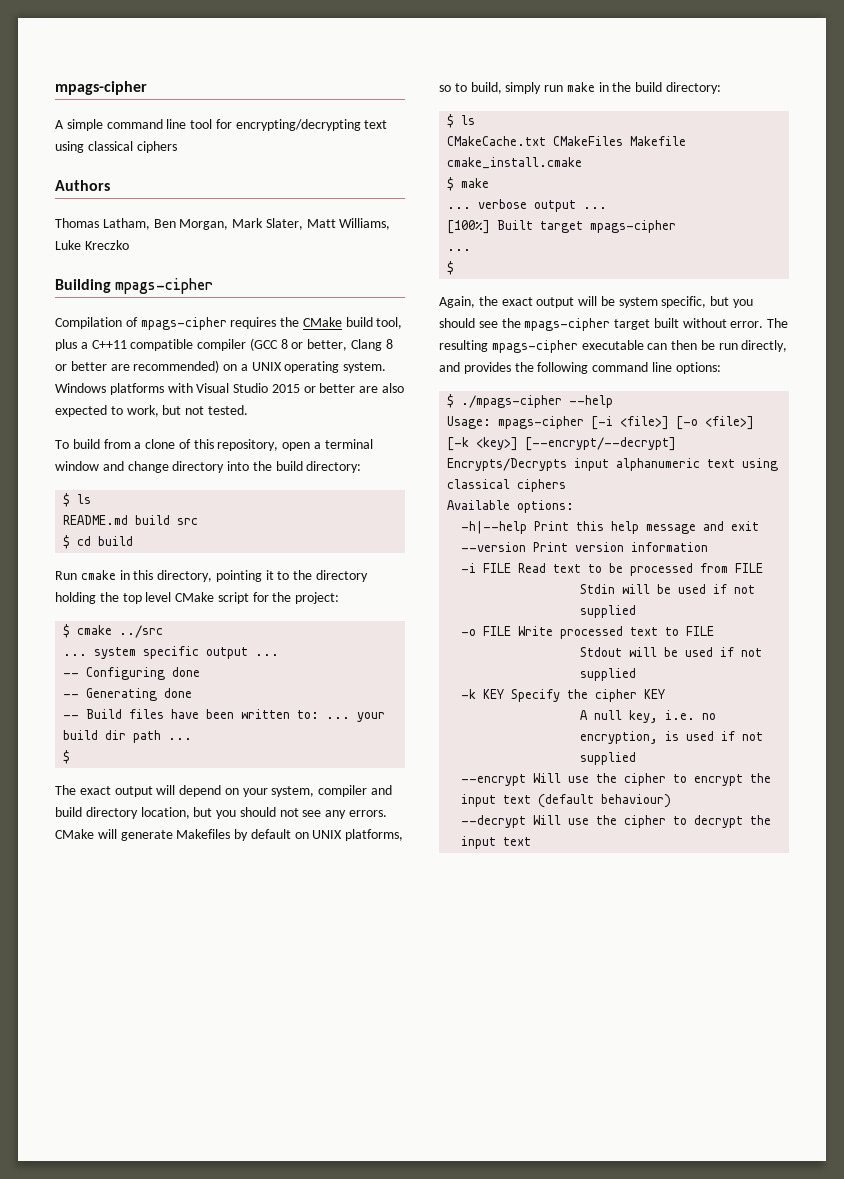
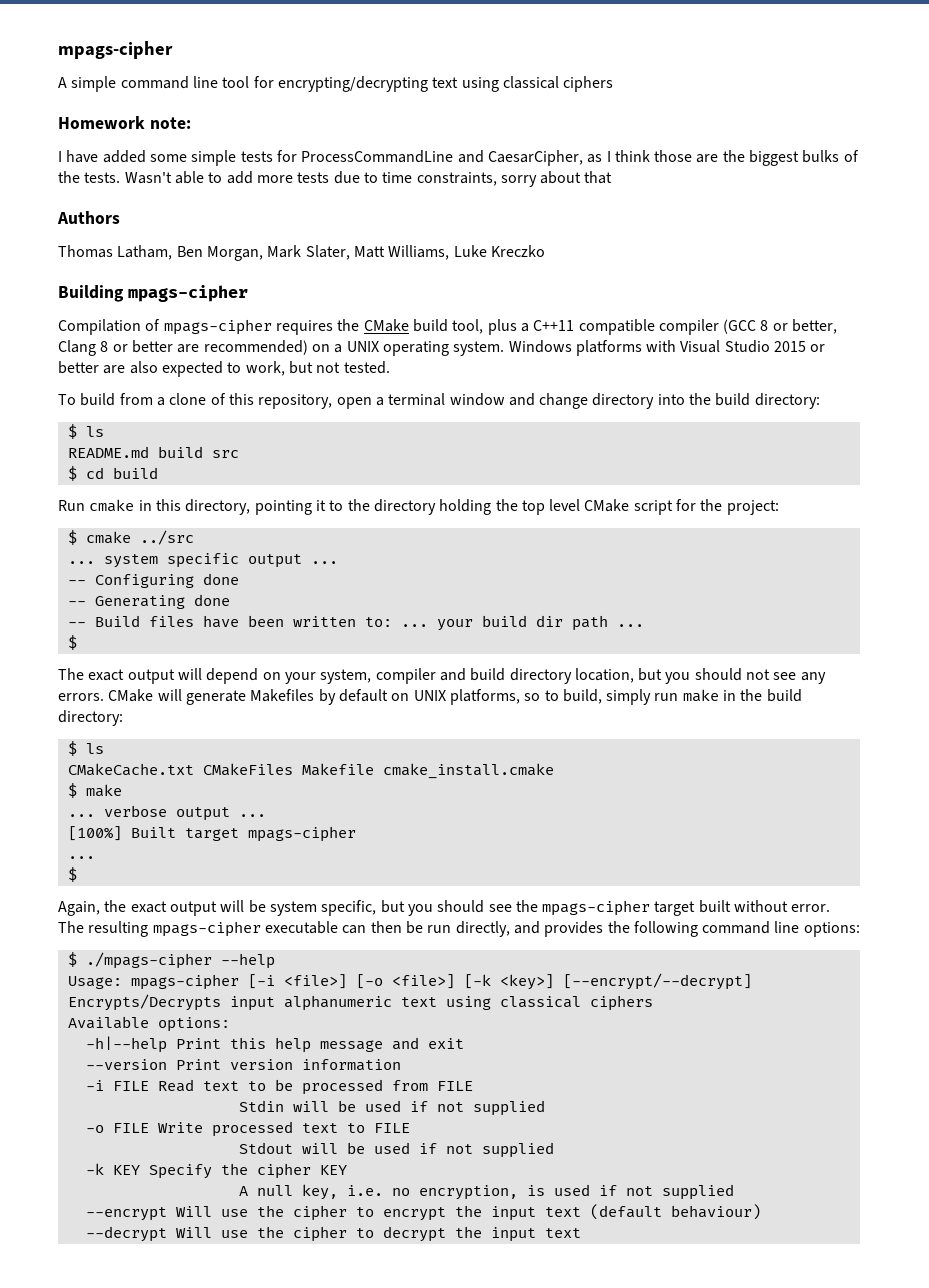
+ Homework note:
+ I have added some simple tests for ProcessCommandLine and CaesarCipher, as I think those are the biggest bulks of the tests. Wasn't able to add more tests due to time constraints, sorry about that

